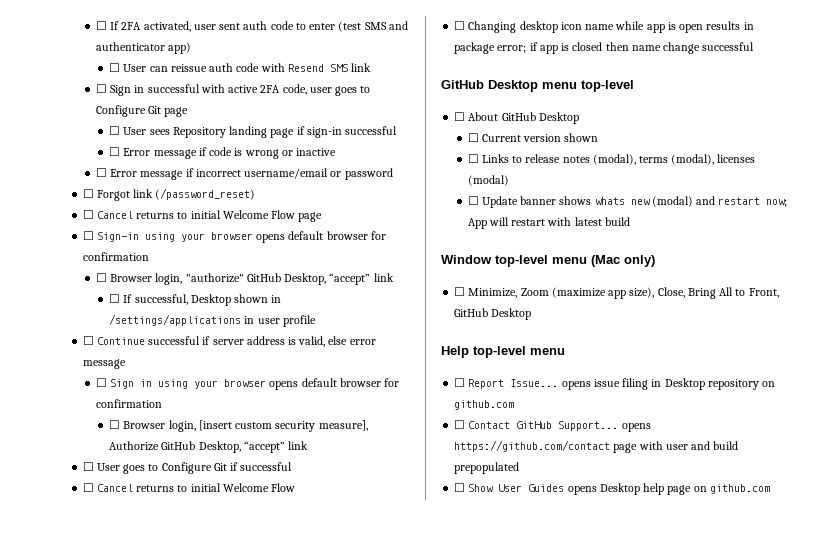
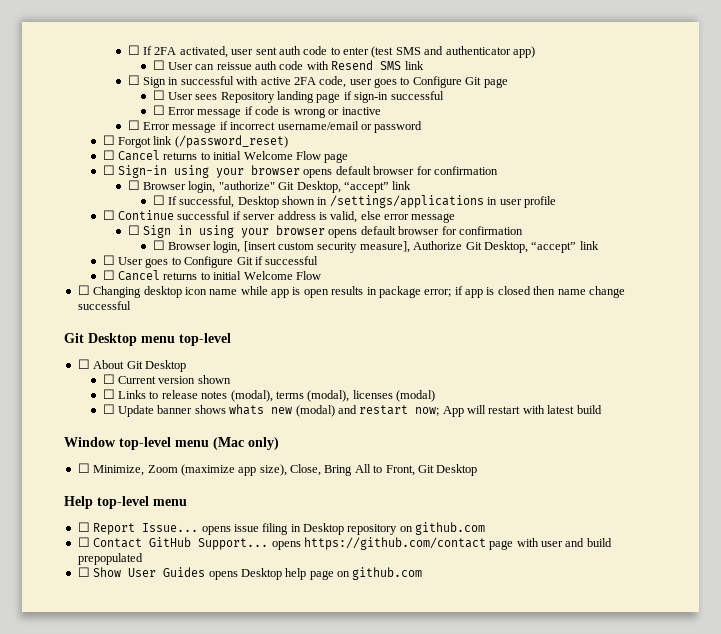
- ☐ Browser login, "authorize" GitHub Desktop, “accept” link
+ ☐ Browser login, "authorize" Git Desktop, “accept” link
- ☐ Browser login, [insert custom security measure], Authorize GitHub Desktop, “accept” link
+ ☐ Browser login, [insert custom security measure], Authorize Git Desktop, “accept” link
- GitHub Desktop menu top-level
+ Git Desktop menu top-level
- ☐ About GitHub Desktop
+ ☐ About Git Desktop
- ☐ Minimize, Zoom (maximize app size), Close, Bring All to Front, GitHub Desktop
+ ☐ Minimize, Zoom (maximize app size), Close, Bring All to Front, Git Desktop

